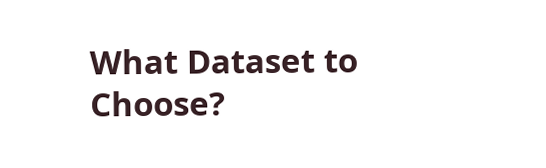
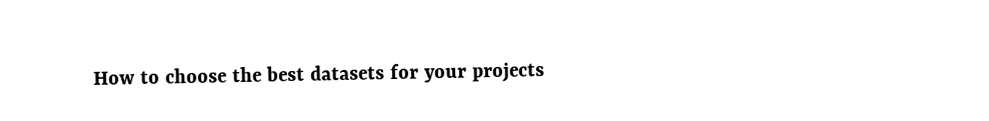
- What Dataset to Choose?
+ How to choose the best datasets for your projects

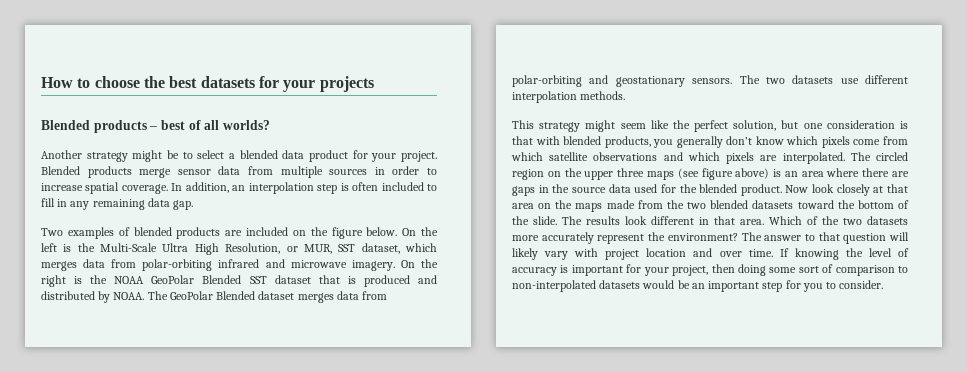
+ Blended products – best of all worlds?
+ Another strategy might be to select a blended data product for your project. Blended products merge sensor data from multiple sources in order to increase spatial coverage. In addition, an interpolation step is often included to fill in any remaining data gap.
+ Two examples of blended products are included on the figure below. On the left is the Multi-Scale Ultra High Resolution, or MUR, SST dataset, which merges data from polar-orbiting infrared and microwave imagery. On the right is the NOAA GeoPolar Blended SST dataset that is produced and distributed by NOAA. The GeoPolar Blended dataset merges data from polar-orbiting and geostationary sensors. The two datasets use different interpolation methods.
+ This strategy might seem like the perfect solution, but one consideration is that with blended products, you generally don’t know which pixels come from which satellite observations and which pixels are interpolated. The circled region on the upper three maps (see figure above) is an area where there are gaps in the source data used for the blended product. Now look closely at that area on the maps made from the two blended datasets toward the bottom of the slide. The results look different in that area. Which of the two datasets more accurately represent the environment? The answer to that question will likely vary with project location and over time. If knowing the level of accuracy is important for your project, then doing some sort of comparison to non-interpolated datasets would be an important step for you to consider.

